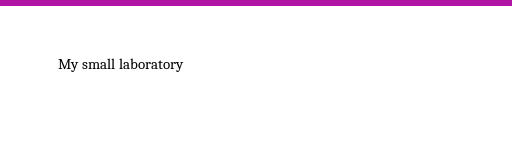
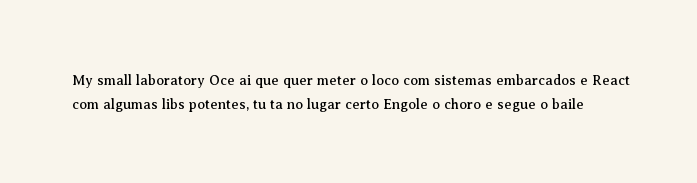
- My small laboratory
+ My small laboratory Oce ai que quer meter o loco com sistemas embarcados e React com algumas libs potentes, tu ta no lugar certo Engole o choro e segue o baile

